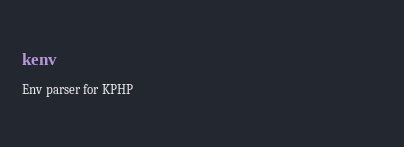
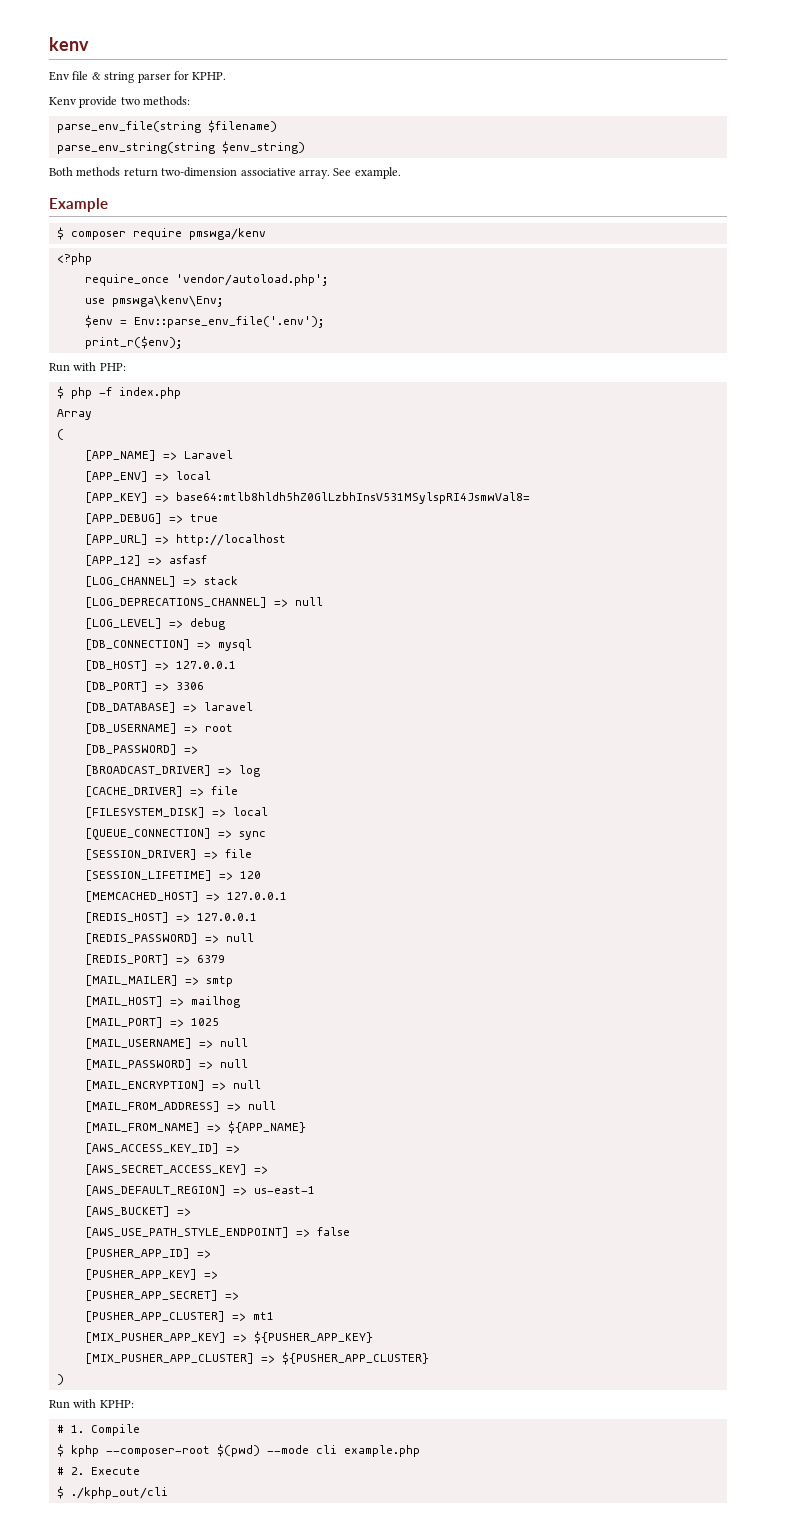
- Env parser for KPHP
+ Env file & string parser for KPHP.
+ Kenv provide two methods:
+ parse_env_file(string $filename)
+ parse_env_string(string $env_string)
+ Both methods return two-dimension associative array. See example.
+ Example
+ $ composer require pmswga/kenv
+ <?php
+ require_once 'vendor/autoload.php';
+ use pmswga\kenv\Env;
+ $env = Env::parse_env_file('.env');
+ print_r($env);
+ Run with PHP:
+ $ php -f index.php
+ Array
+ (
+ [APP_NAME] => Laravel
+ [APP_ENV] => local
+ [APP_KEY] => base64:mtlb8hldh5hZ0GlLzbhInsV531MSylspRI4JsmwVal8=
+ [APP_DEBUG] => true
+ [APP_URL] => http://localhost
+ [APP_12] => asfasf
+ [LOG_CHANNEL] => stack
+ [LOG_DEPRECATIONS_CHANNEL] => null
+ [LOG_LEVEL] => debug
+ [DB_CONNECTION] => mysql
+ [DB_HOST] => 127.0.0.1
+ [DB_PORT] => 3306
+ [DB_DATABASE] => laravel
+ [DB_USERNAME] => root
+ [DB_PASSWORD] =>
+ [BROADCAST_DRIVER] => log
+ [CACHE_DRIVER] => file
+ [FILESYSTEM_DISK] => local
+ [QUEUE_CONNECTION] => sync
+ [SESSION_DRIVER] => file
+ [SESSION_LIFETIME] => 120
+ [MEMCACHED_HOST] => 127.0.0.1
+ [REDIS_HOST] => 127.0.0.1
+ [REDIS_PASSWORD] => null
+ [REDIS_PORT] => 6379
+ [MAIL_MAILER] => smtp
+ [MAIL_HOST] => mailhog
+ [MAIL_PORT] => 1025
+ [MAIL_USERNAME] => null
+ [MAIL_PASSWORD] => null
+ [MAIL_ENCRYPTION] => null
+ [MAIL_FROM_ADDRESS] => null
+ [MAIL_FROM_NAME] => ${APP_NAME}
+ [AWS_ACCESS_KEY_ID] =>
+ [AWS_SECRET_ACCESS_KEY] =>
+ [AWS_DEFAULT_REGION] => us-east-1
+ [AWS_BUCKET] =>
+ [AWS_USE_PATH_STYLE_ENDPOINT] => false
+ [PUSHER_APP_ID] =>
+ [PUSHER_APP_KEY] =>
+ [PUSHER_APP_SECRET] =>
+ [PUSHER_APP_CLUSTER] => mt1
+ [MIX_PUSHER_APP_KEY] => ${PUSHER_APP_KEY}
+ [MIX_PUSHER_APP_CLUSTER] => ${PUSHER_APP_CLUSTER}
+ )
+ Run with KPHP:
+ # 1. Compile
+ $ kphp --composer-root $(pwd) --mode cli example.php
+ # 2. Execute
+ $ ./kphp_out/cli

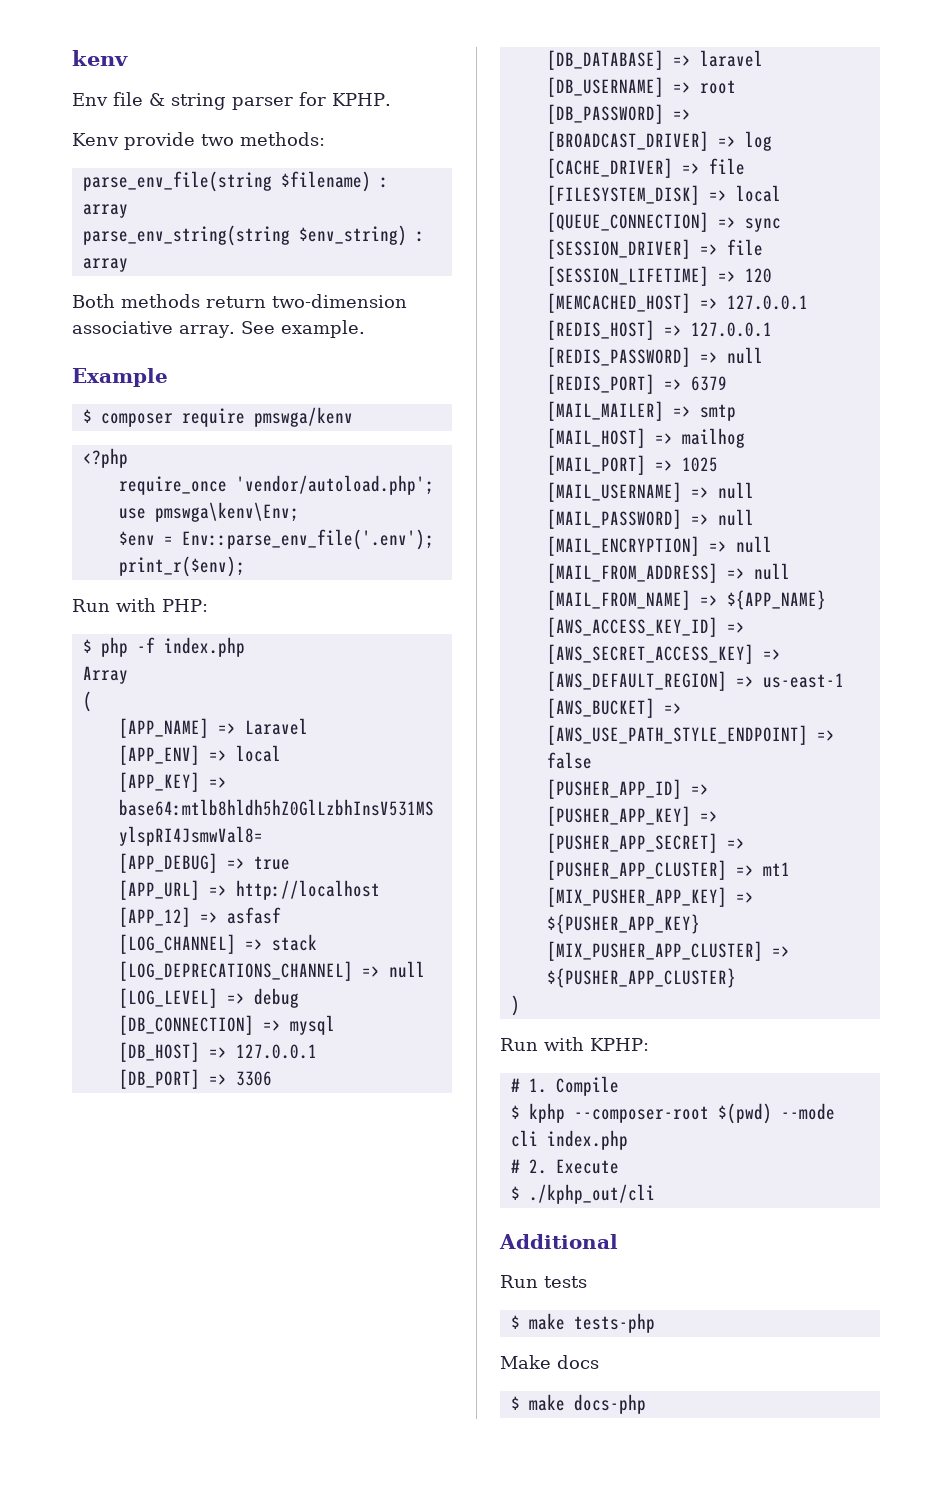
- parse_env_file(string $filename)
+ parse_env_file(string $filename) : array
- parse_env_string(string $env_string)
+ parse_env_string(string $env_string) : array
- $ kphp --composer-root $(pwd) --mode cli example.php
+ $ kphp --composer-root $(pwd) --mode cli index.php
+ Additional
+ Run tests
+ $ make tests-php
+ Make docs
+ $ make docs-php

